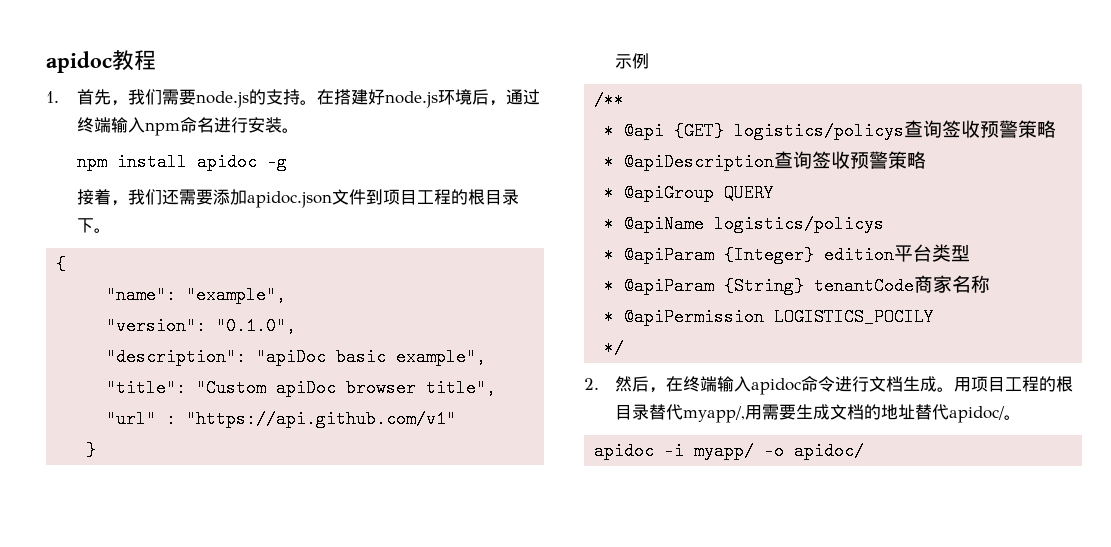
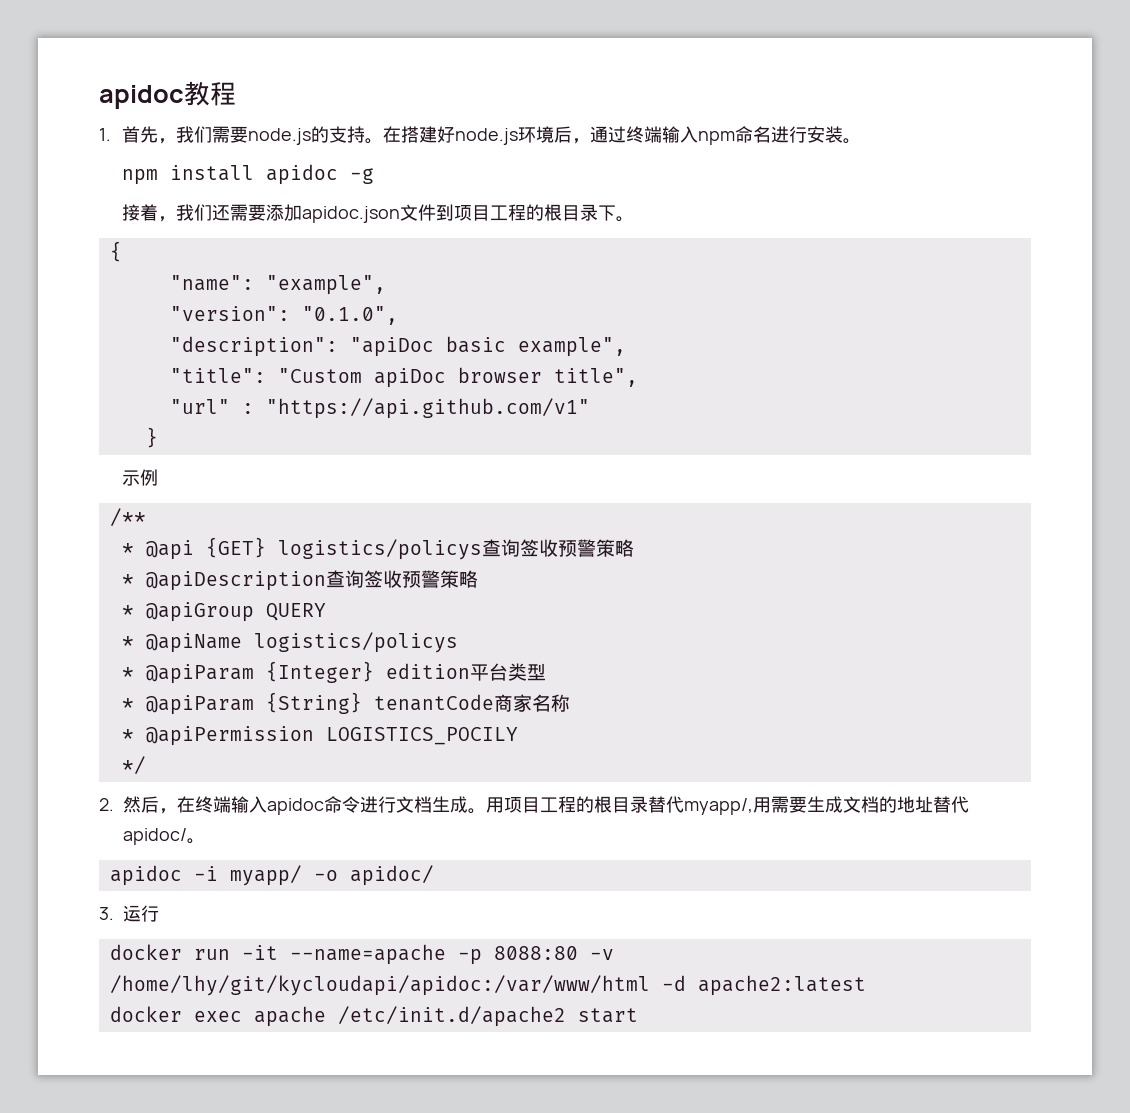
+ 3.运行
+ docker run -it --name=apache -p 8088:80 -v /home/lhy/git/kycloudapi/apidoc:/var/www/html -d apache2:latest
+ docker exec apache /etc/init.d/apache2 start

